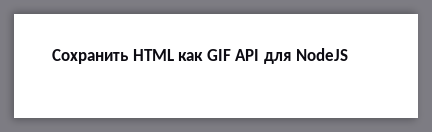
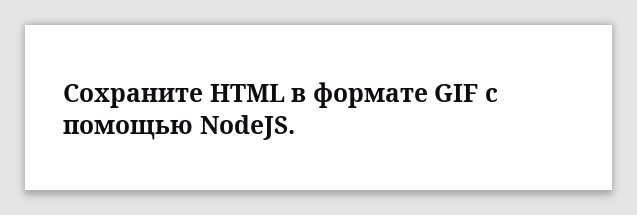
- Сохранить HTML как GIF API для NodeJS
+ Сохраните HTML в формате GIF с помощью NodeJS.

